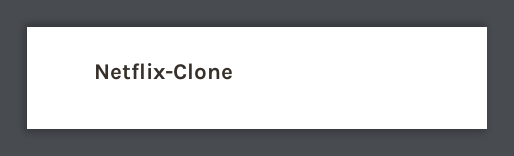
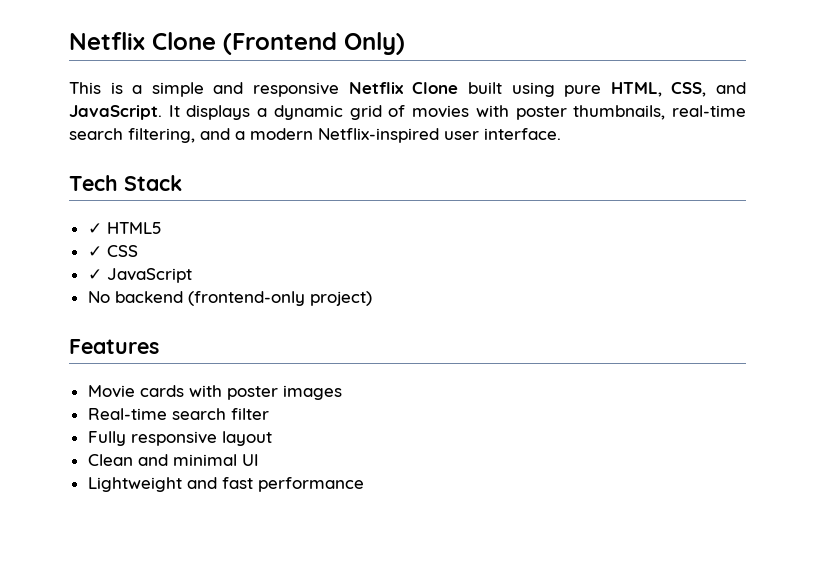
- Netflix-Clone
+ Netflix Clone (Frontend Only)
+ This is a simple and responsive Netflix Clone built using pure HTML, CSS, and JavaScript. It displays a dynamic grid of movies with poster thumbnails, real-time search filtering, and a modern Netflix-inspired user interface.
+ Tech Stack
+ ✓ HTML5
+ ✓ CSS
+ ✓ JavaScript
+ No backend (frontend-only project)
+ Features
+ Movie cards with poster images
+ Real-time search filter
+ Fully responsive layout
+ Clean and minimal UI
+ Lightweight and fast performance

